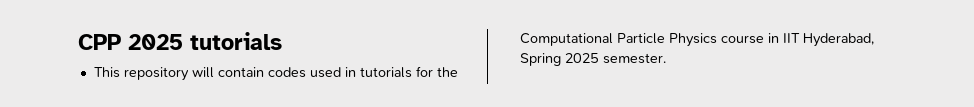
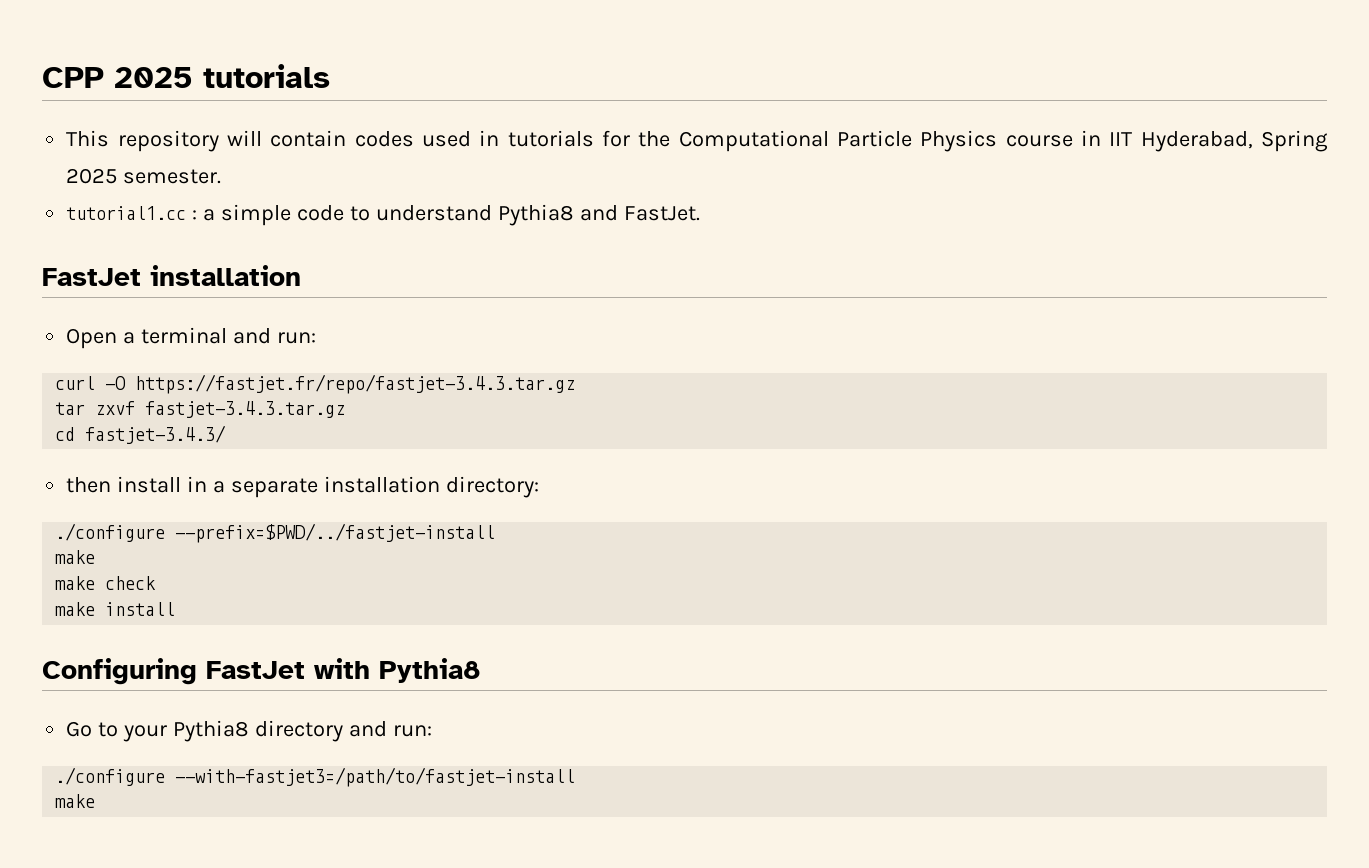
+ tutorial1.cc : a simple code to understand Pythia8 and FastJet.
+ FastJet installation
+ Open a terminal and run:
+ curl -O https://fastjet.fr/repo/fastjet-3.4.3.tar.gz
+ tar zxvf fastjet-3.4.3.tar.gz
+ cd fastjet-3.4.3/
+ then install in a separate installation directory:
+ ./configure --prefix=$PWD/../fastjet-install
+ make
+ make check
+ make install
+ Configuring FastJet with Pythia8
+ Go to your Pythia8 directory and run:
+ ./configure --with-fastjet3=/path/to/fastjet-install
+ make

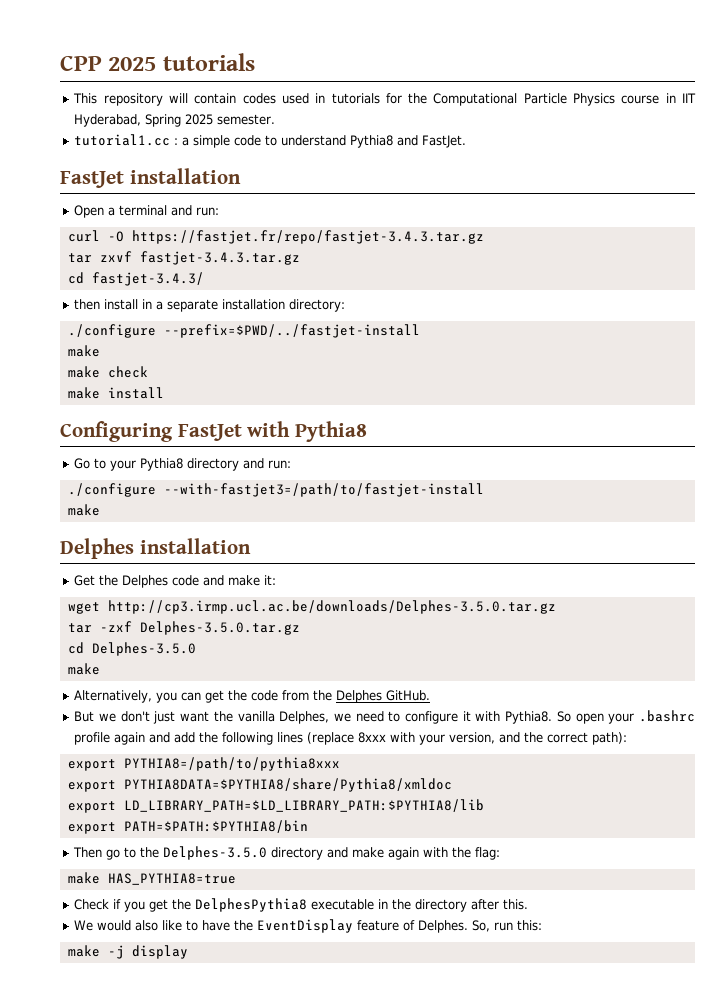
+ Delphes installation
+ Get the Delphes code and make it:
+ wget http://cp3.irmp.ucl.ac.be/downloads/Delphes-3.5.0.tar.gz
+ tar -zxf Delphes-3.5.0.tar.gz
+ cd Delphes-3.5.0
+ make
+ Alternatively, you can get the code from the Delphes GitHub.
+ But we don't just want the vanilla Delphes, we need to configure it with Pythia8. So open your .bashrc profile again and add the following lines (replace 8xxx with your version, and the correct path):
+ export PYTHIA8=/path/to/pythia8xxx
+ export PYTHIA8DATA=$PYTHIA8/share/Pythia8/xmldoc
+ export LD_LIBRARY_PATH=$LD_LIBRARY_PATH:$PYTHIA8/lib
+ export PATH=$PATH:$PYTHIA8/bin
+ Then go to the Delphes-3.5.0 directory and make again with the flag:
+ make HAS_PYTHIA8=true
+ Check if you get the DelphesPythia8 executable in the directory after this.
+ We would also like to have the EventDisplay feature of Delphes. So, run this:
+ make -j display

